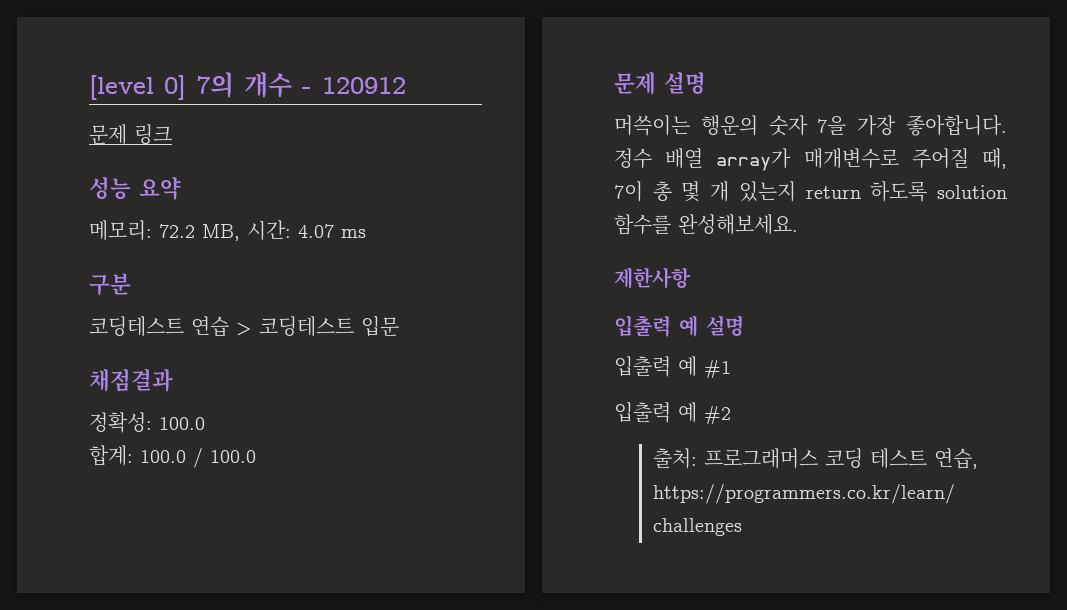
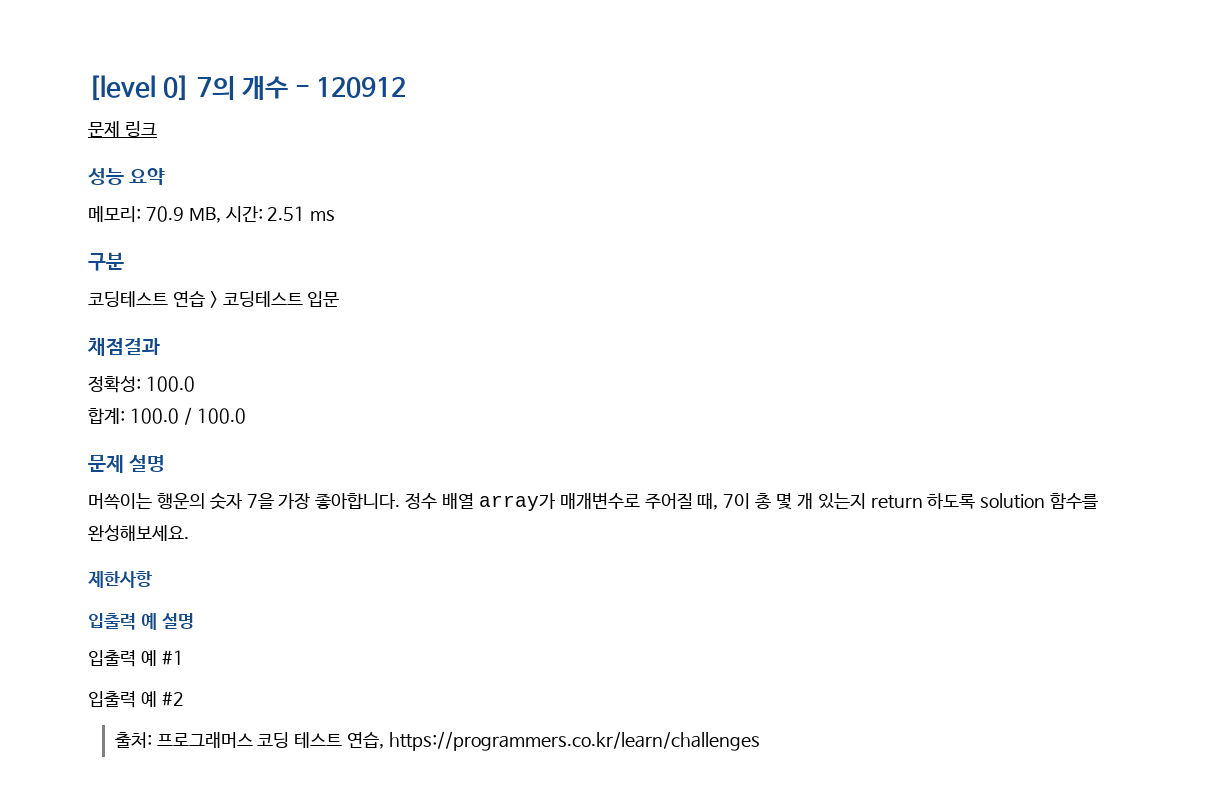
- 메모리: 72.2 MB, 시간: 4.07 ms
+ 메모리: 70.9 MB, 시간: 2.51 ms

